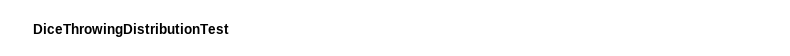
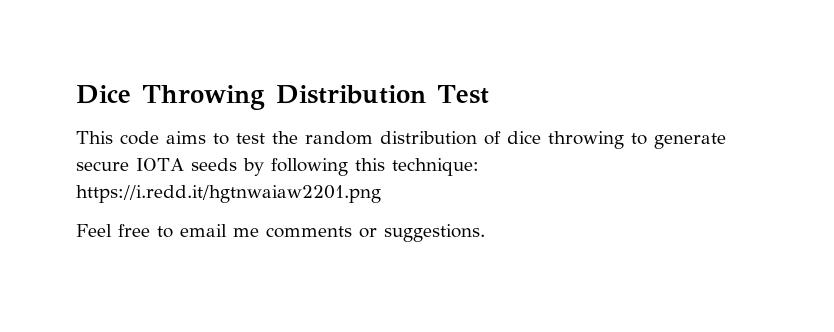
- DiceThrowingDistributionTest
+ Dice Throwing Distribution Test
+ This code aims to test the random distribution of dice throwing to generate secure IOTA seeds by following this technique: https://i.redd.it/hgtnwaiaw2201.png
+ Feel free to email me comments or suggestions.

